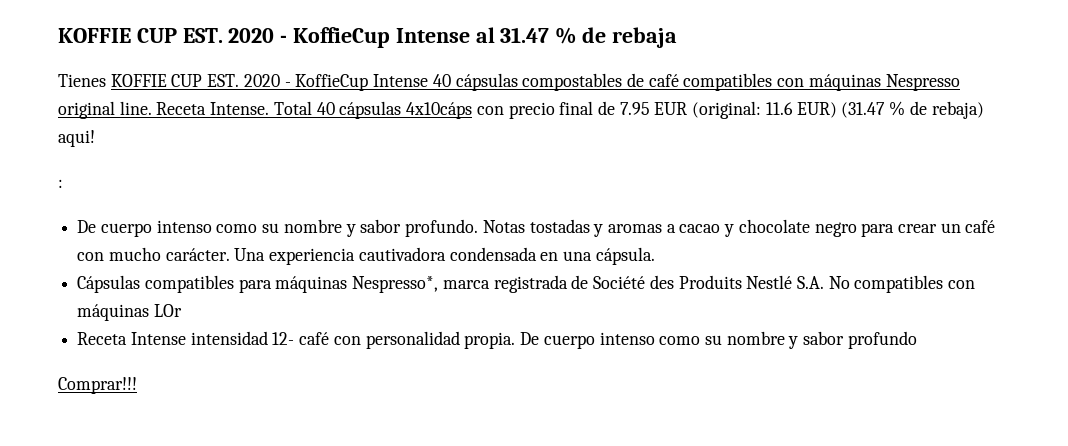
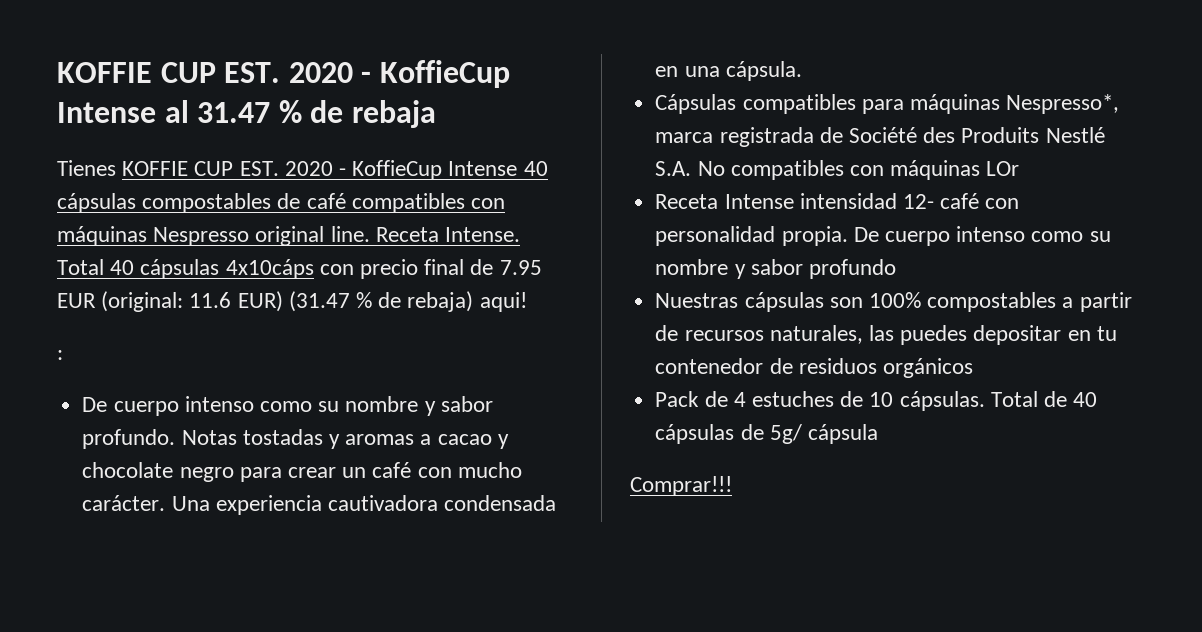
+ Nuestras cápsulas son 100% compostables a partir de recursos naturales, las puedes depositar en tu contenedor de residuos orgánicos
+ Pack de 4 estuches de 10 cápsulas. Total de 40 cápsulas de 5g/ cápsula

